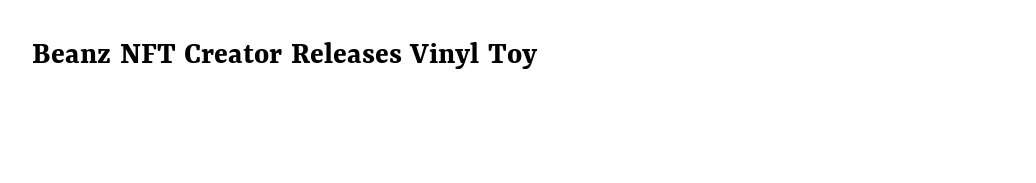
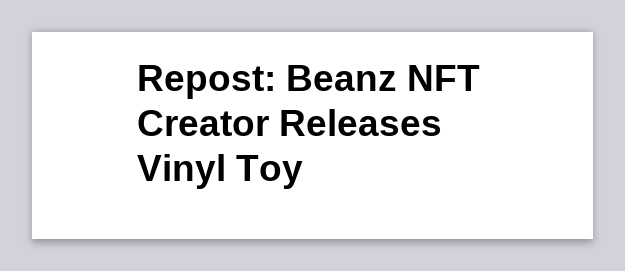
- Beanz NFT Creator Releases Vinyl Toy
+ Repost: Beanz NFT Creator Releases Vinyl Toy

